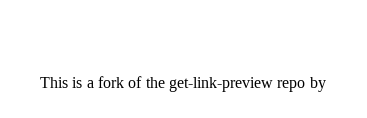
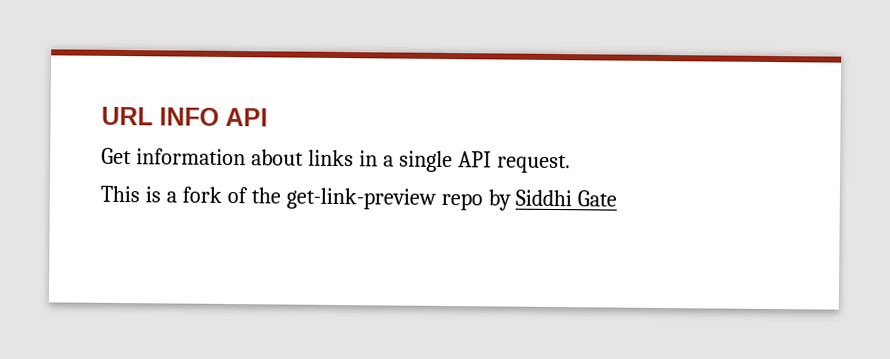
+ URL INFO API
+ Get information about links in a single API request.
- This is a fork of the get-link-preview repo by
+ This is a fork of the get-link-preview repo by Siddhi Gate

